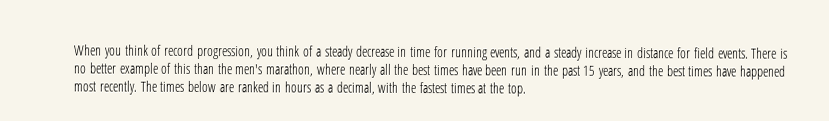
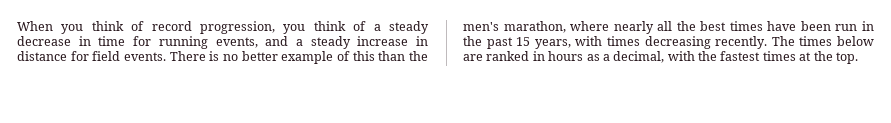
- There is no better example of this than the men's marathon, where nearly all the best times have been run in the past 15 years, and the best times have happened most recently.
+ There is no better example of this than the men's marathon, where nearly all the best times have been run in the past 15 years, with times decreasing recently.

